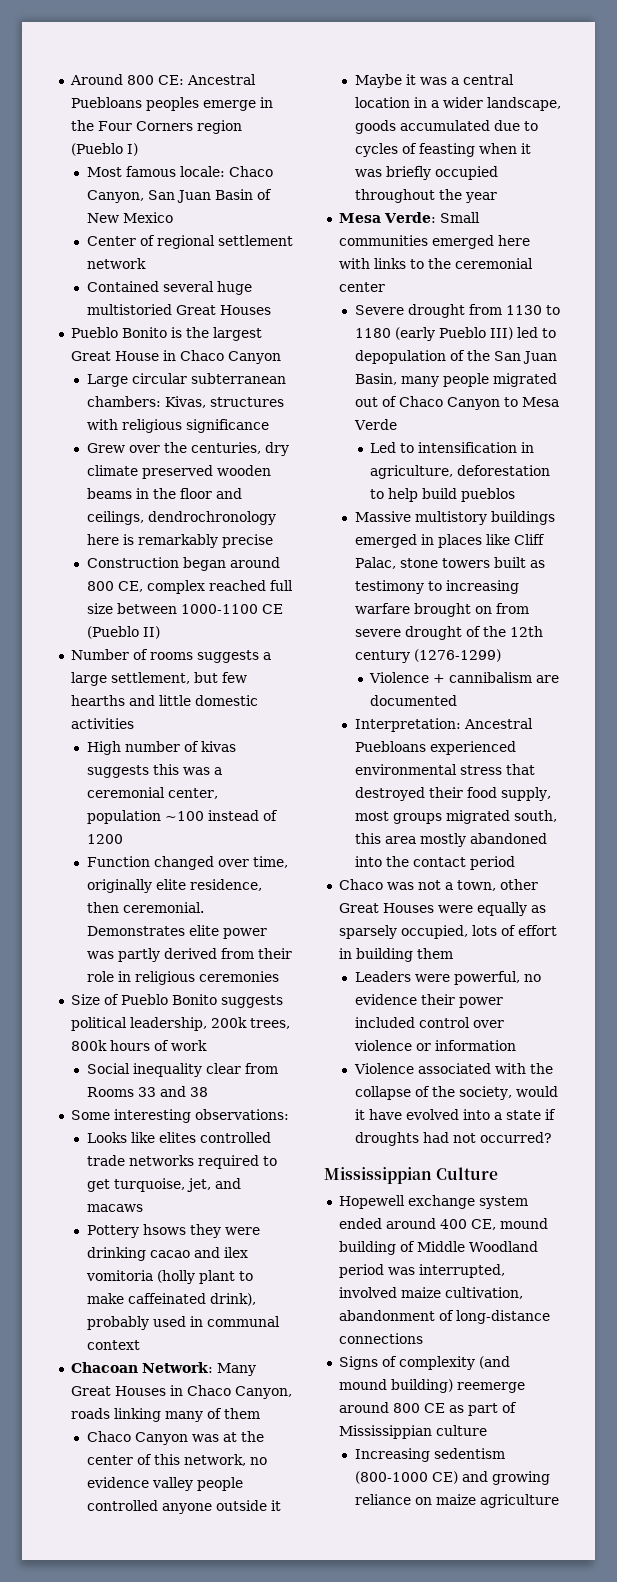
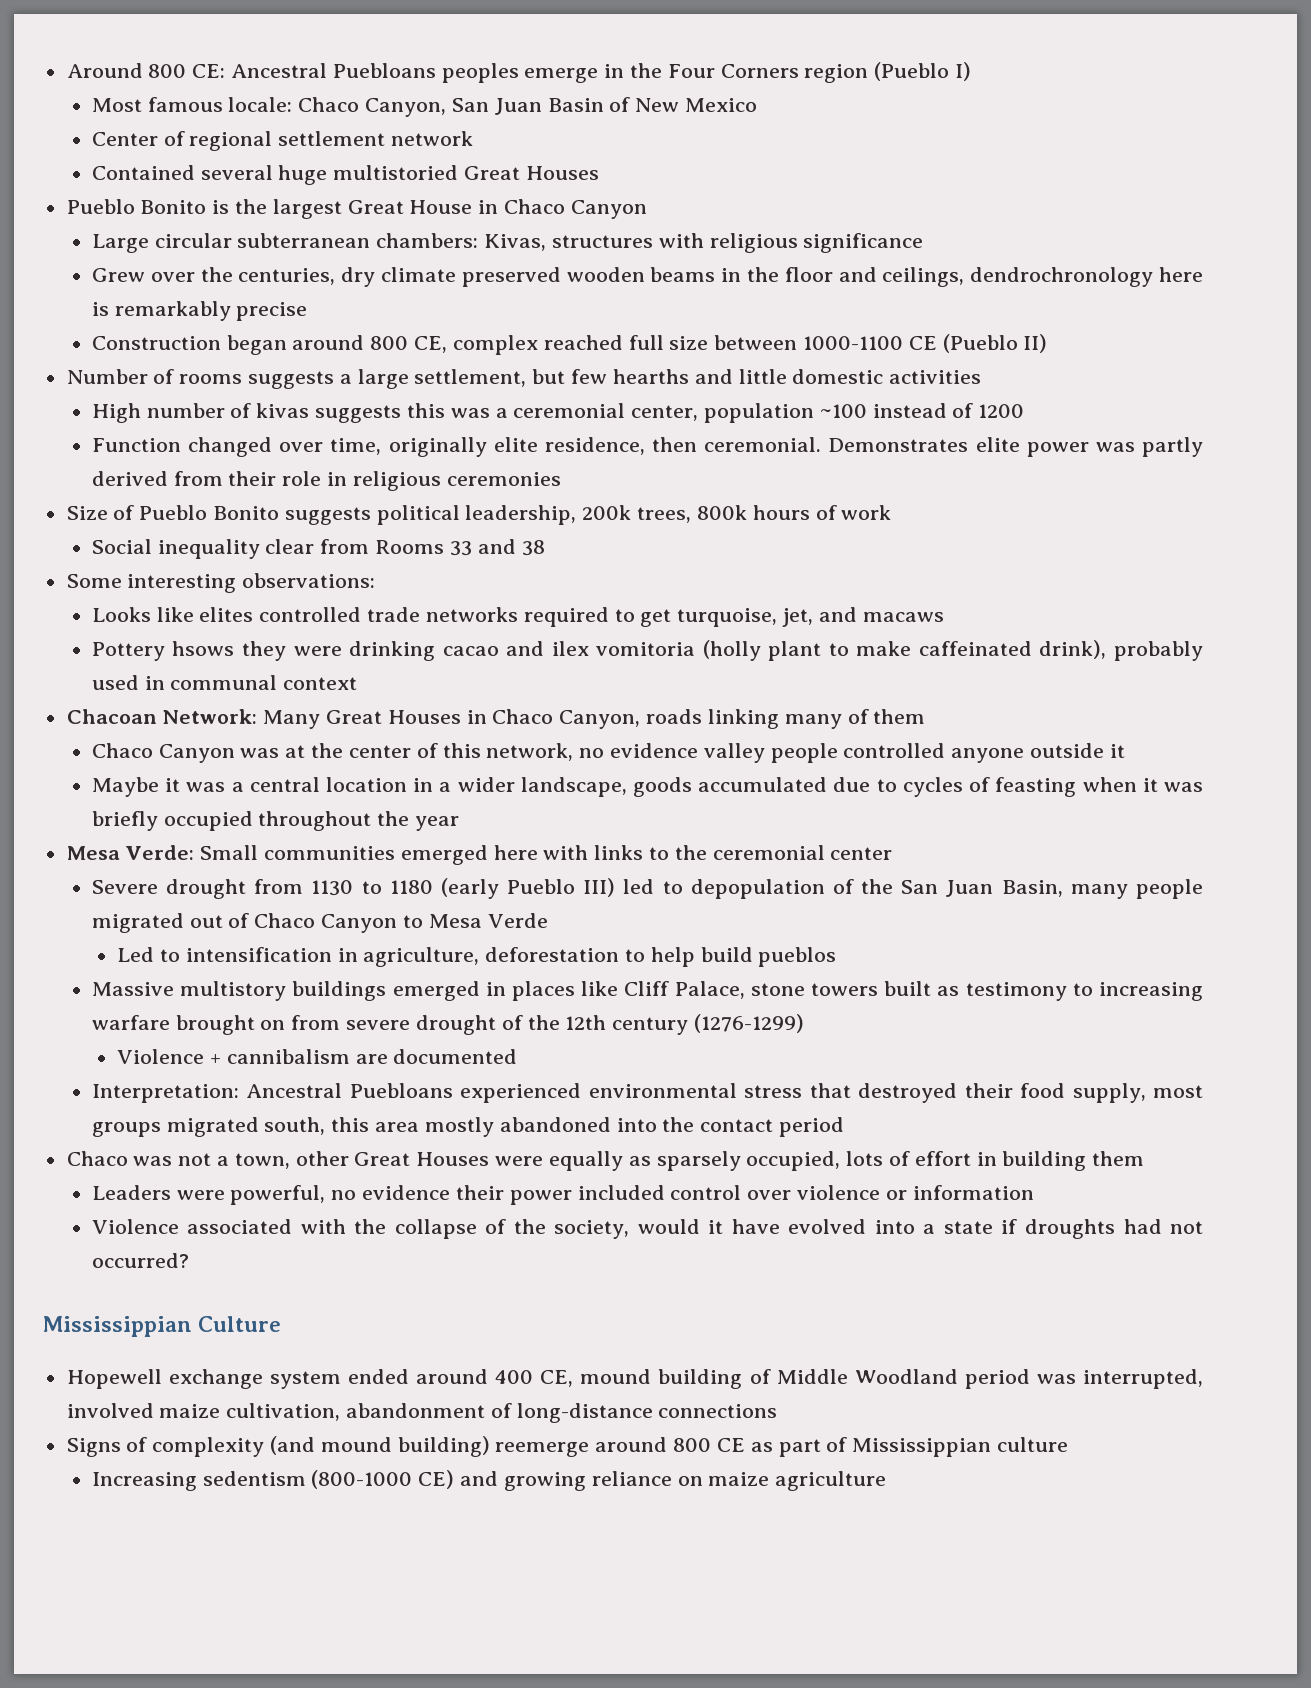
- Massive multistory buildings emerged in places like Cliff Palac, stone towers built as testimony to increasing warfare brought on from severe drought of the 12th century (1276-1299)
+ Massive multistory buildings emerged in places like Cliff Palace, stone towers built as testimony to increasing warfare brought on from severe drought of the 12th century (1276-1299)

